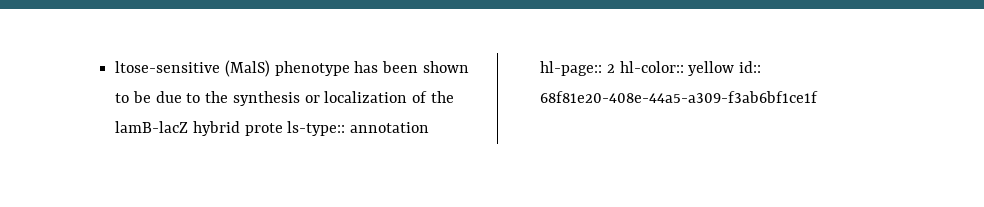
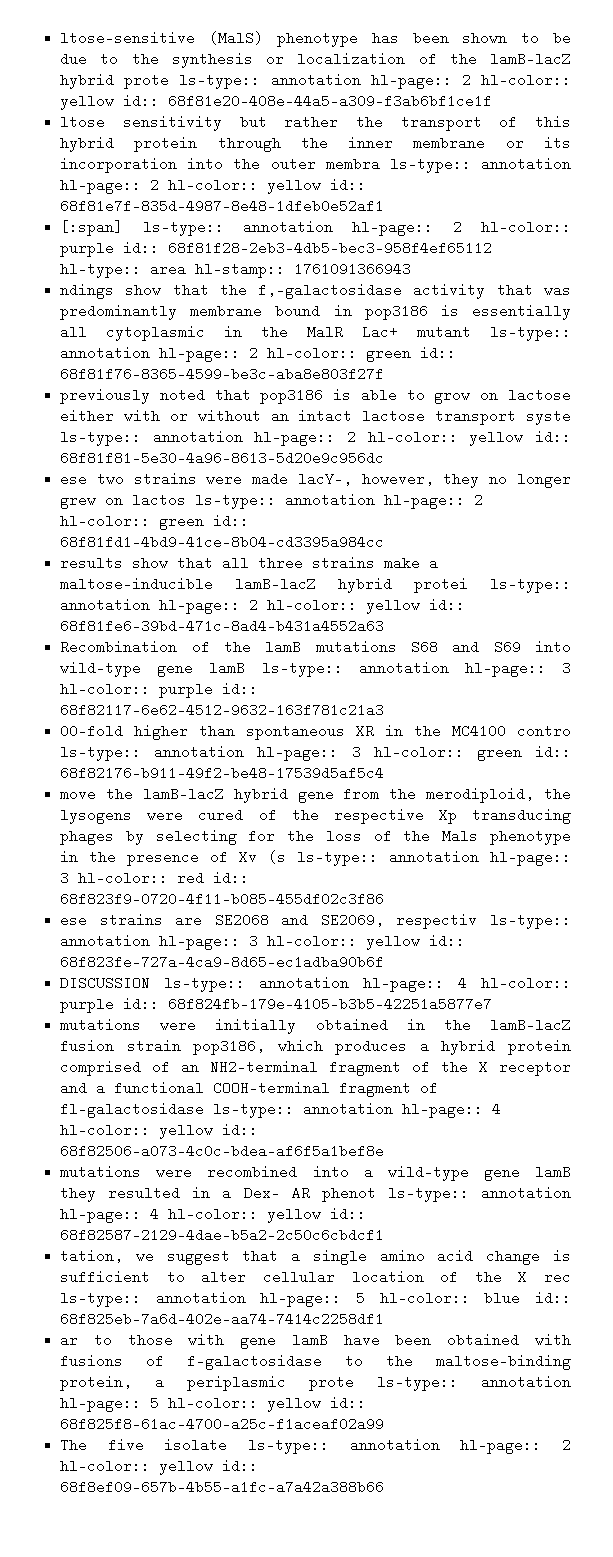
+ ltose sensitivity but rather the transport of this hybrid protein through the inner membrane or its incorporation into the outer membra ls-type:: annotation hl-page:: 2 hl-color:: yellow id:: 68f81e7f-835d-4987-8e48-1dfeb0e52af1
+ [:span] ls-type:: annotation hl-page:: 2 hl-color:: purple id:: 68f81f28-2eb3-4db5-bec3-958f4ef65112 hl-type:: area hl-stamp:: 1761091366943
+ ndings show that the f,-galactosidase activity that was predominantly membrane bound in pop3186 is essentially all cytoplasmic in the MalR Lac+ mutant ls-type:: annotation hl-page:: 2 hl-color:: green id:: 68f81f76-8365-4599-be3c-aba8e803f27f
+ previously noted that pop3186 is able to grow on lactose either with or without an intact lactose transport syste ls-type:: annotation hl-page:: 2 hl-color:: yellow id:: 68f81f81-5e30-4a96-8613-5d20e9c956dc
+ ese two strains were made lacY-, however, they no longer grew on lactos ls-type:: annotation hl-page:: 2 hl-color:: green id:: 68f81fd1-4bd9-41ce-8b04-cd3395a984cc
+ results show that all three strains make a maltose-inducible lamB-lacZ hybrid protei ls-type:: annotation hl-page:: 2 hl-color:: yellow id:: 68f81fe6-39bd-471c-8ad4-b431a4552a63
+ Recombination of the lamB mutations S68 and S69 into wild-type gene lamB ls-type:: annotation hl-page:: 3 hl-color:: purple id:: 68f82117-6e62-4512-9632-163f781c21a3
+ 00-fold higher than spontaneous XR in the MC4100 contro ls-type:: annotation hl-page:: 3 hl-color:: green id:: 68f82176-b911-49f2-be48-17539d5af5c4
+ move the lamB-lacZ hybrid gene from the merodiploid, the lysogens were cured of the respective Xp transducing phages by selecting for the loss of the Mals phenotype in the presence of Xv (s ls-type:: annotation hl-page:: 3 hl-color:: red id:: 68f823f9-0720-4f11-b085-455df02c3f86
+ ese strains are SE2068 and SE2069, respectiv ls-type:: annotation hl-page:: 3 hl-color:: yellow id:: 68f823fe-727a-4ca9-8d65-ec1adba90b6f
+ DISCUSSION ls-type:: annotation hl-page:: 4 hl-color:: purple id:: 68f824fb-179e-4105-b3b5-42251a5877e7
+ mutations were initially obtained in the lamB-lacZ fusion strain pop3186, which produces a hybrid protein comprised of an NH2-terminal fragment of the X receptor and a functional COOH-terminal fragment of fl-galactosidase ls-type:: annotation hl-page:: 4 hl-color:: yellow id:: 68f82506-a073-4c0c-bdea-af6f5a1bef8e
+ mutations were recombined into a wild-type gene lamB they resulted in a Dex- AR phenot ls-type:: annotation hl-page:: 4 hl-color:: yellow id:: 68f82587-2129-4dae-b5a2-2c50c6cbdcf1
+ tation, we suggest that a single amino acid change is sufficient to alter cellular location of the X rec ls-type:: annotation hl-page:: 5 hl-color:: blue id:: 68f825eb-7a6d-402e-aa74-7414c2258df1
+ ar to those with gene lamB have been obtained with fusions of f-galactosidase to the maltose-binding protein, a periplasmic prote ls-type:: annotation hl-page:: 5 hl-color:: yellow id:: 68f825f8-61ac-4700-a25c-f1aceaf02a99
+ The five isolate ls-type:: annotation hl-page:: 2 hl-color:: yellow id:: 68f8ef09-657b-4b55-a1fc-a7a42a388b66

